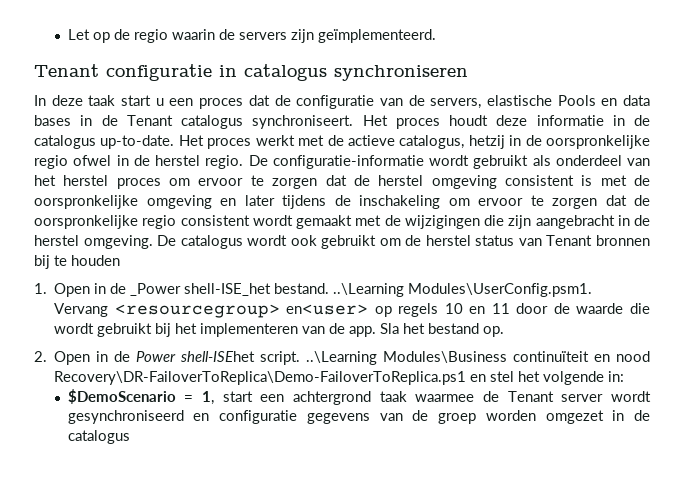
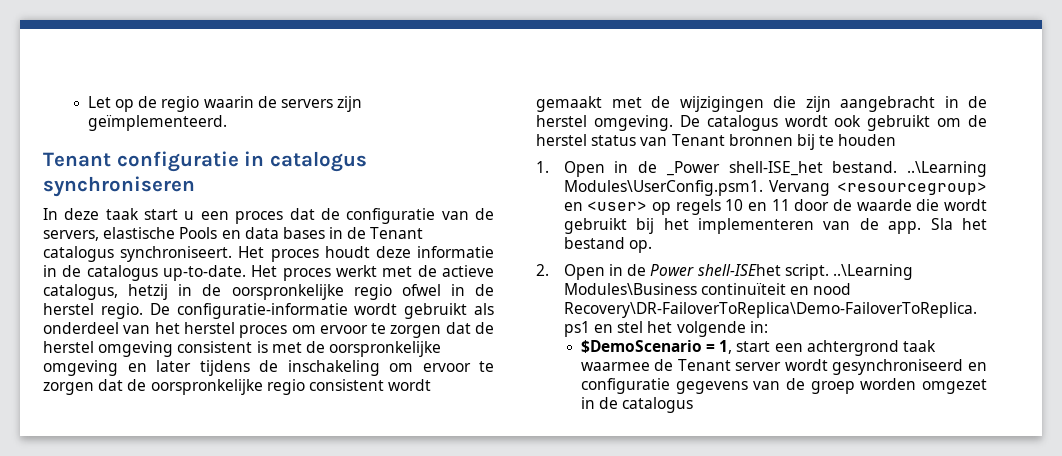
- 1. Open in de _Power shell-ISE_het bestand. ..\Learning Modules\UserConfig.psm1. Vervang <resourcegroup> en<user> op regels 10 en 11 door de waarde die wordt gebruikt bij het implementeren van de app.
+ 1. Open in de _Power shell-ISE_het bestand. ..\Learning Modules\UserConfig.psm1. Vervang <resourcegroup> en <user> op regels 10 en 11 door de waarde die wordt gebruikt bij het implementeren van de app.

